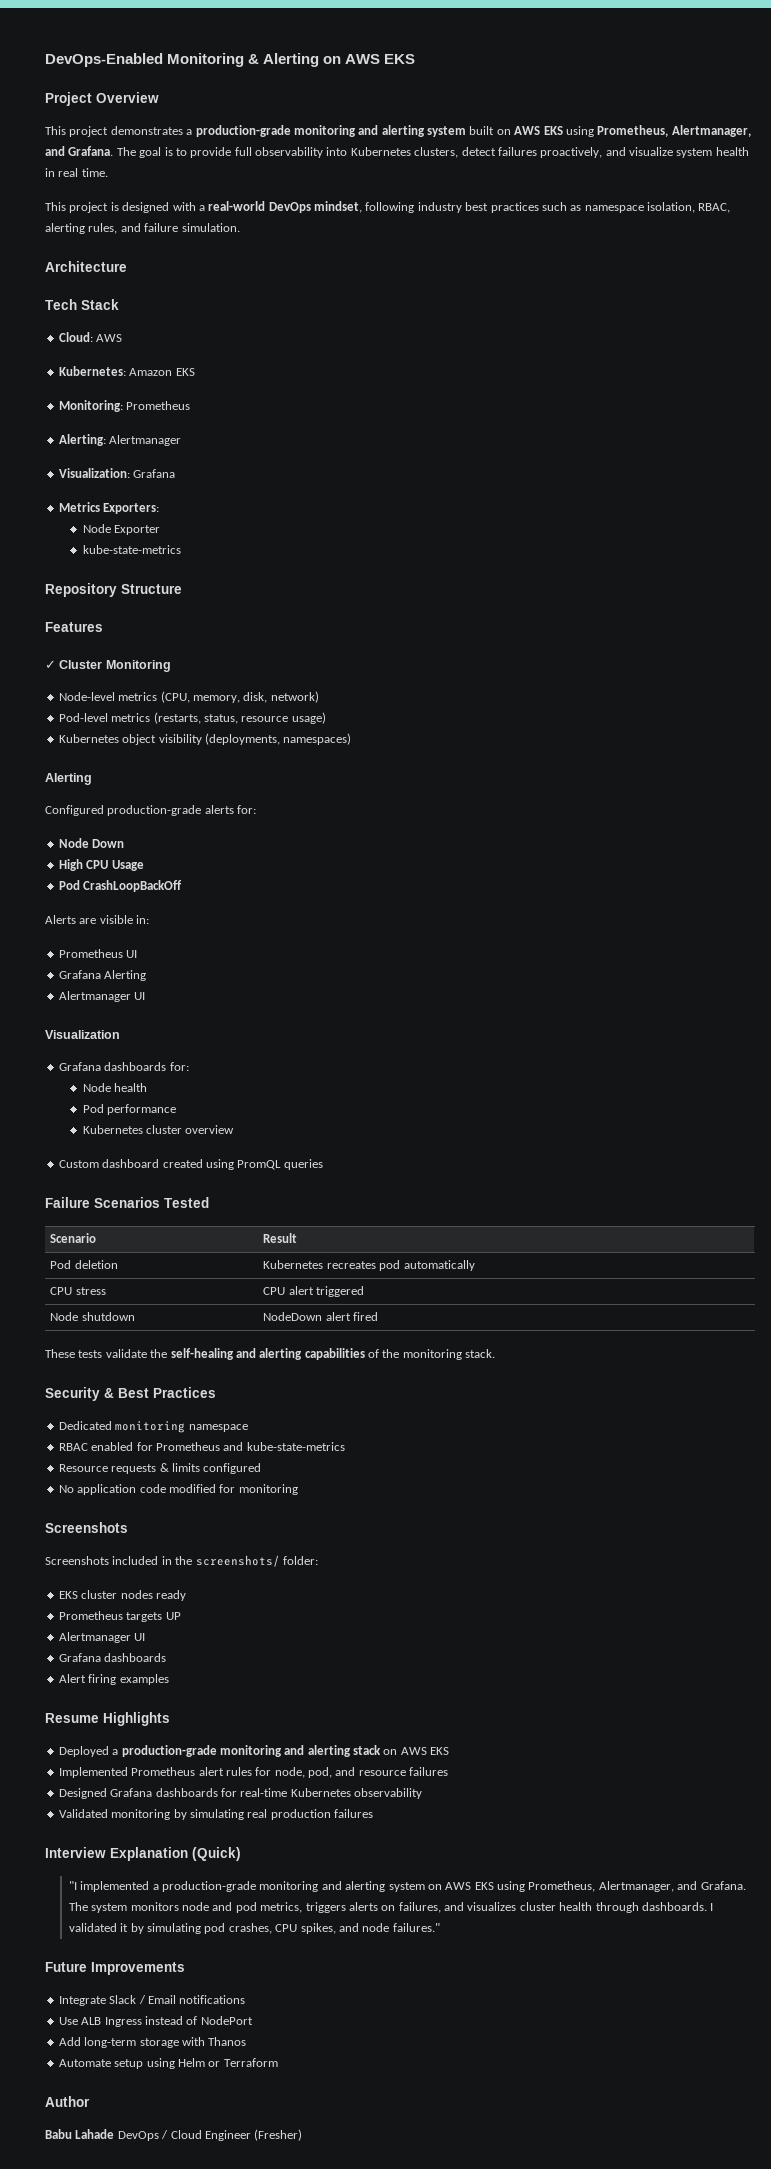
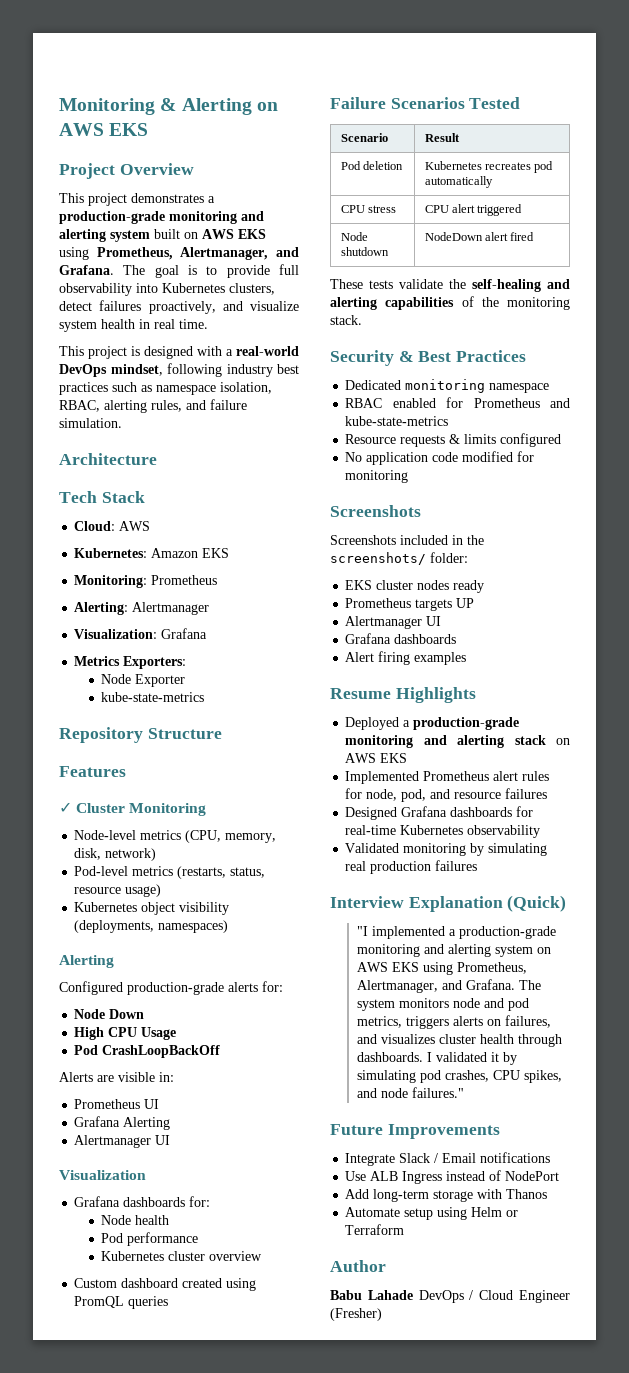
- DevOps-Enabled Monitoring & Alerting on AWS EKS
+ Monitoring & Alerting on AWS EKS

